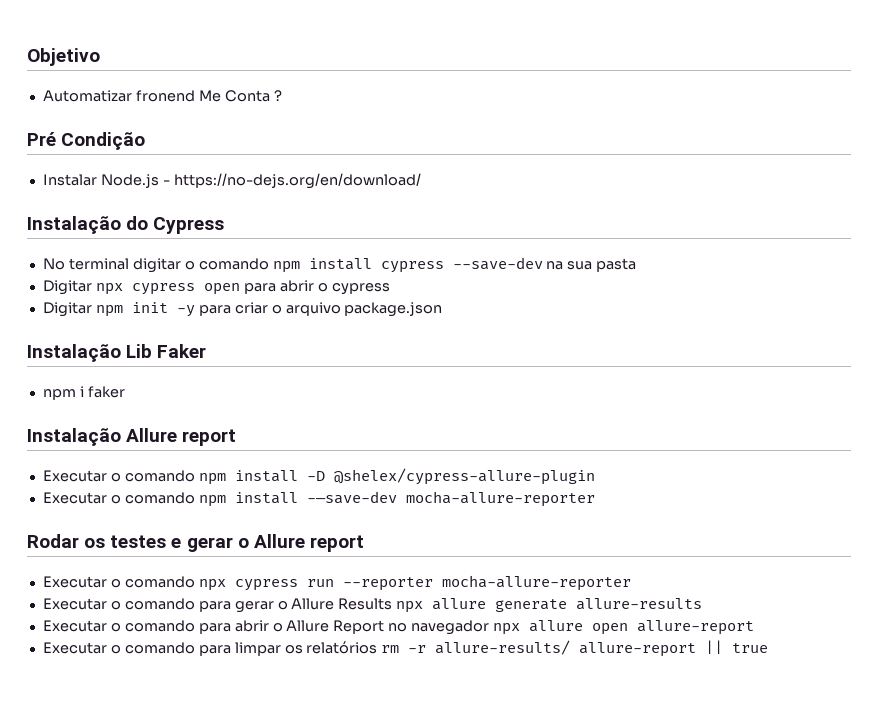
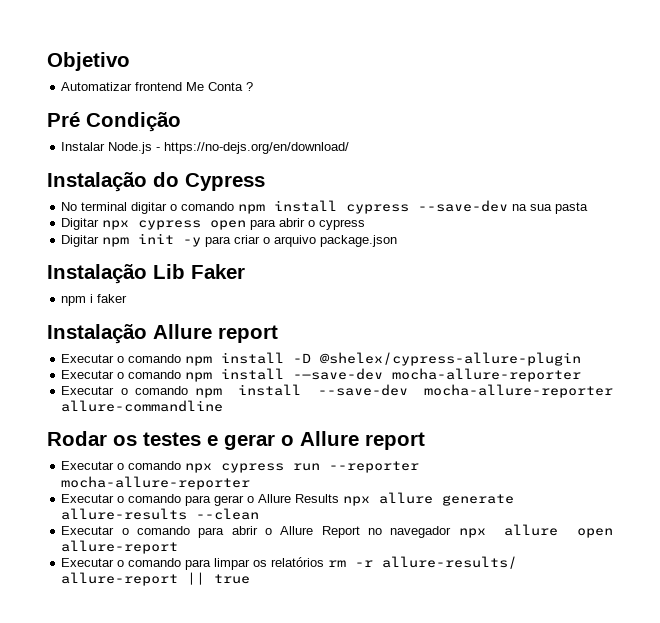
- Automatizar fronend Me Conta ?
+ Automatizar frontend Me Conta ?
+ Executar o comando npm install --save-dev mocha-allure-reporter allure-commandline
- Executar o comando para gerar o Allure Results npx allure generate allure-results
+ Executar o comando para gerar o Allure Results npx allure generate allure-results --clean

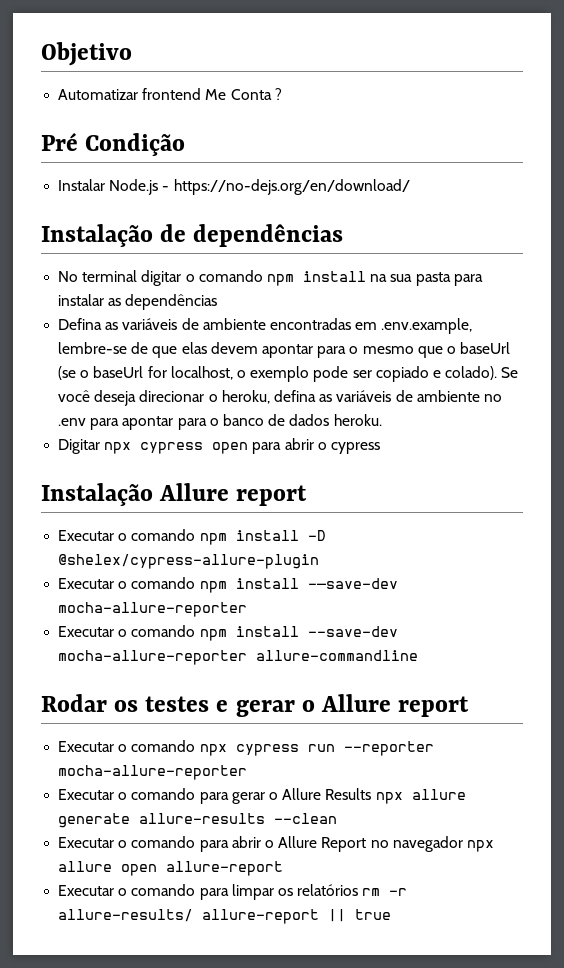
- Instalação do Cypress
+ Instalação de dependências
- No terminal digitar o comando npm install cypress --save-dev na sua pasta
+ No terminal digitar o comando npm install na sua pasta para instalar as dependências
+ Defina as variáveis de ambiente encontradas em .env.example, lembre-se de que elas devem apontar para o mesmo que o baseUrl (se o baseUrl for localhost, o exemplo pode ser copiado e colado). Se você deseja direcionar o heroku, defina as variáveis de ambiente no .env para apontar para o banco de dados heroku.
- Digitar npm init -y para criar o arquivo package.json
- Instalação Lib Faker
- npm i faker

